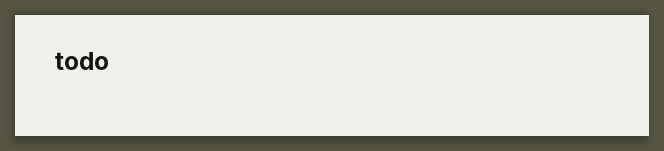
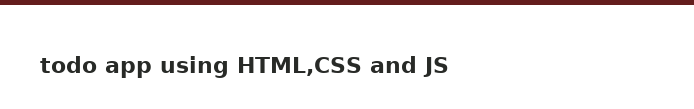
- todo
+ todo app using HTML,CSS and JS

